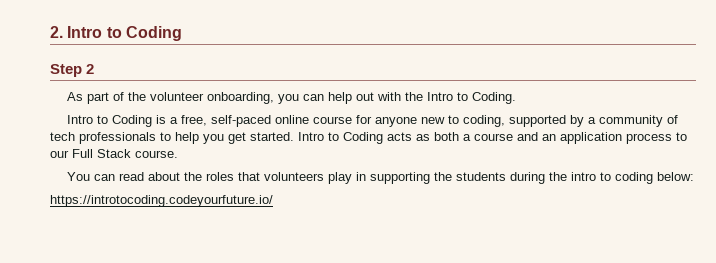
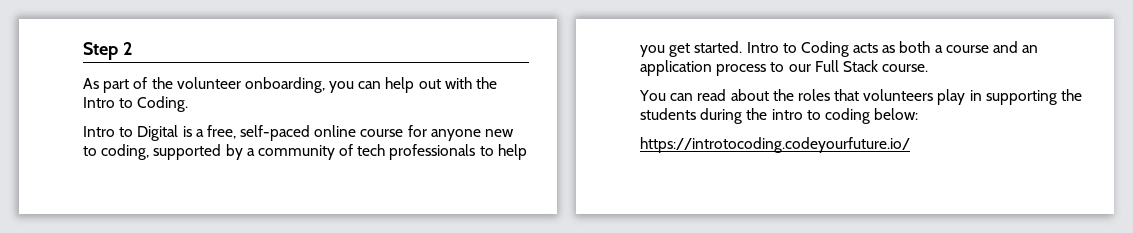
- 2. Intro to Coding
- Intro to Coding is a free, self-paced online course for anyone new to coding, supported by a community of tech professionals to help you get started.
+ Intro to Digital is a free, self-paced online course for anyone new to coding, supported by a community of tech professionals to help you get started.

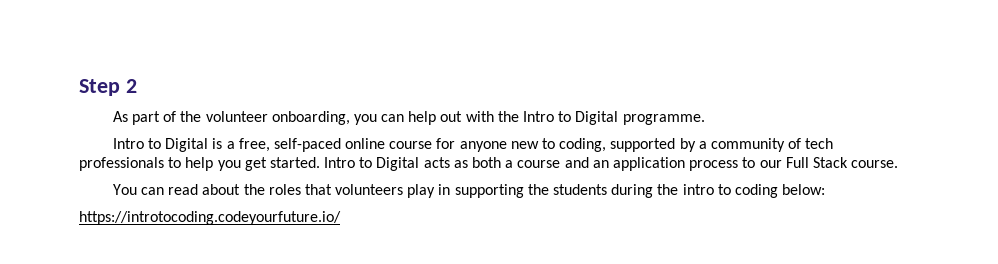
- As part of the volunteer onboarding, you can help out with the Intro to Coding.
+ As part of the volunteer onboarding, you can help out with the Intro to Digital programme.
- Intro to Coding acts as both a course and an application process to our Full Stack course.
+ Intro to Digital acts as both a course and an application process to our Full Stack course.

